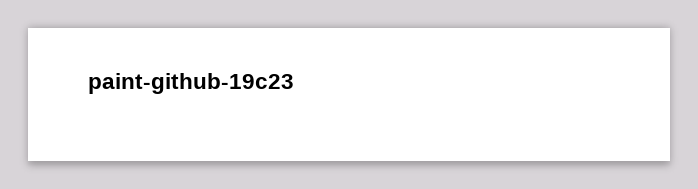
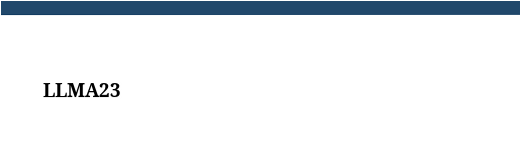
- paint-github-19c23
+ LLMA23

